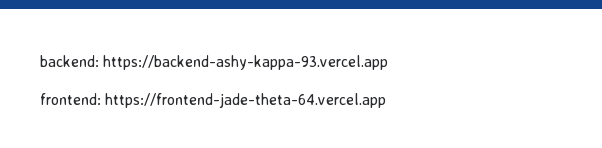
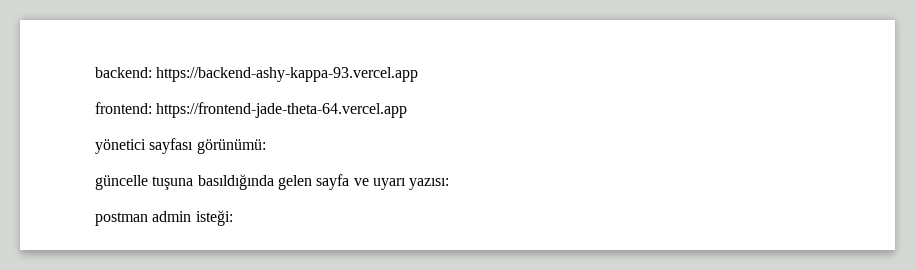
+ yönetici sayfası görünümü:
+ güncelle tuşuna basıldığında gelen sayfa ve uyarı yazısı:
+ postman admin isteği:

